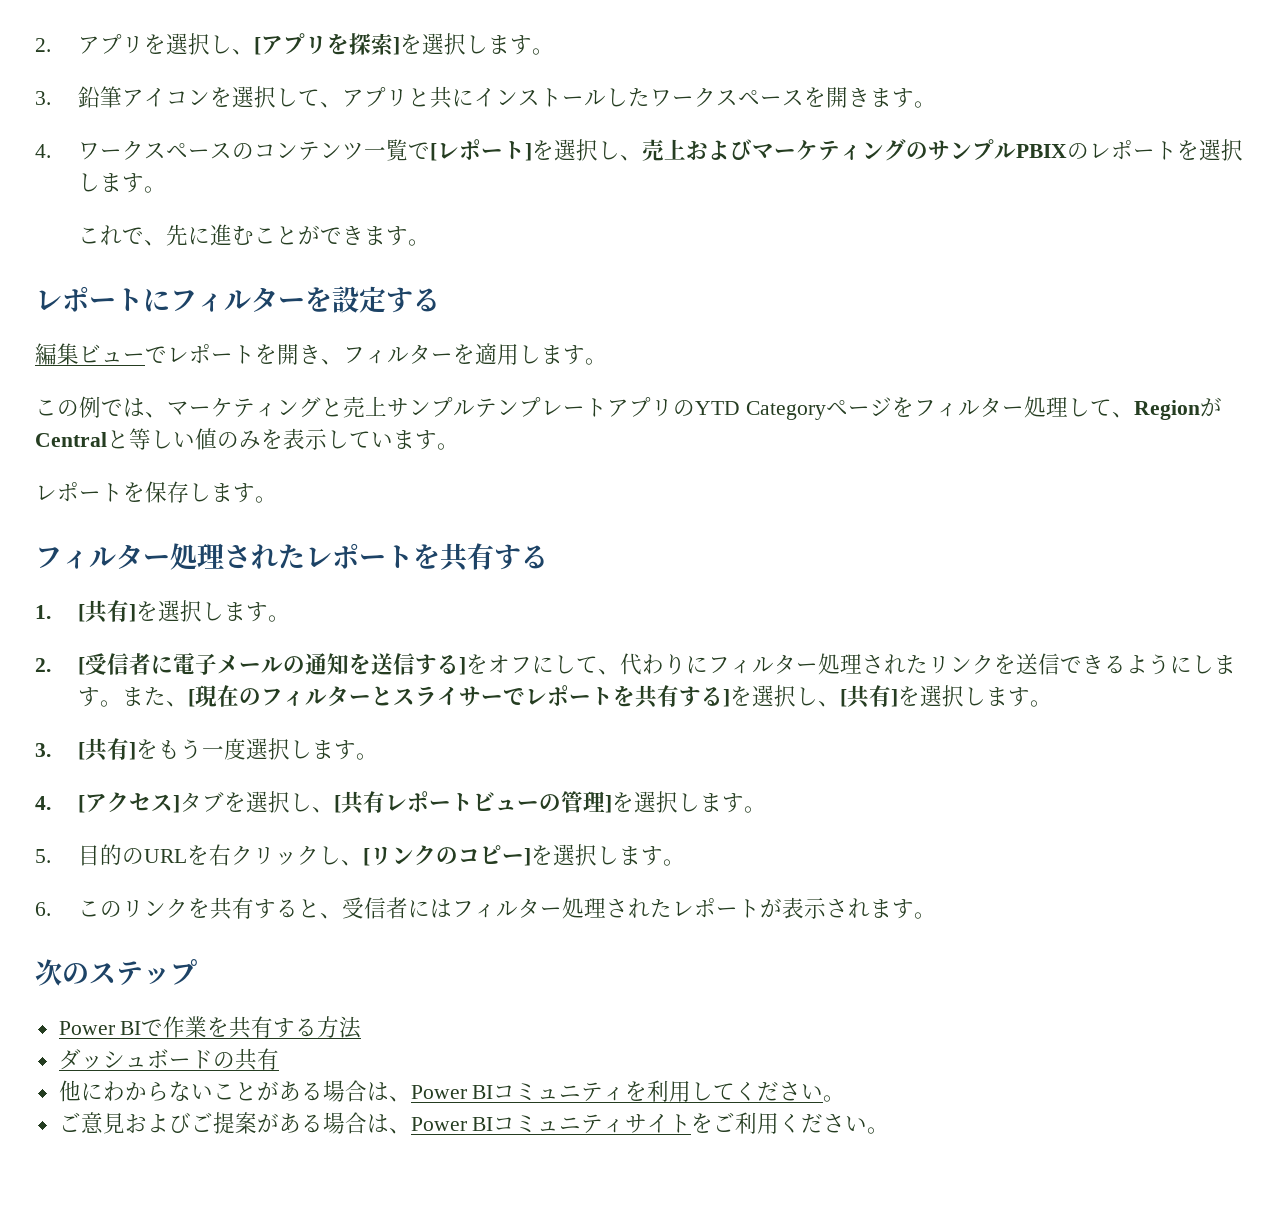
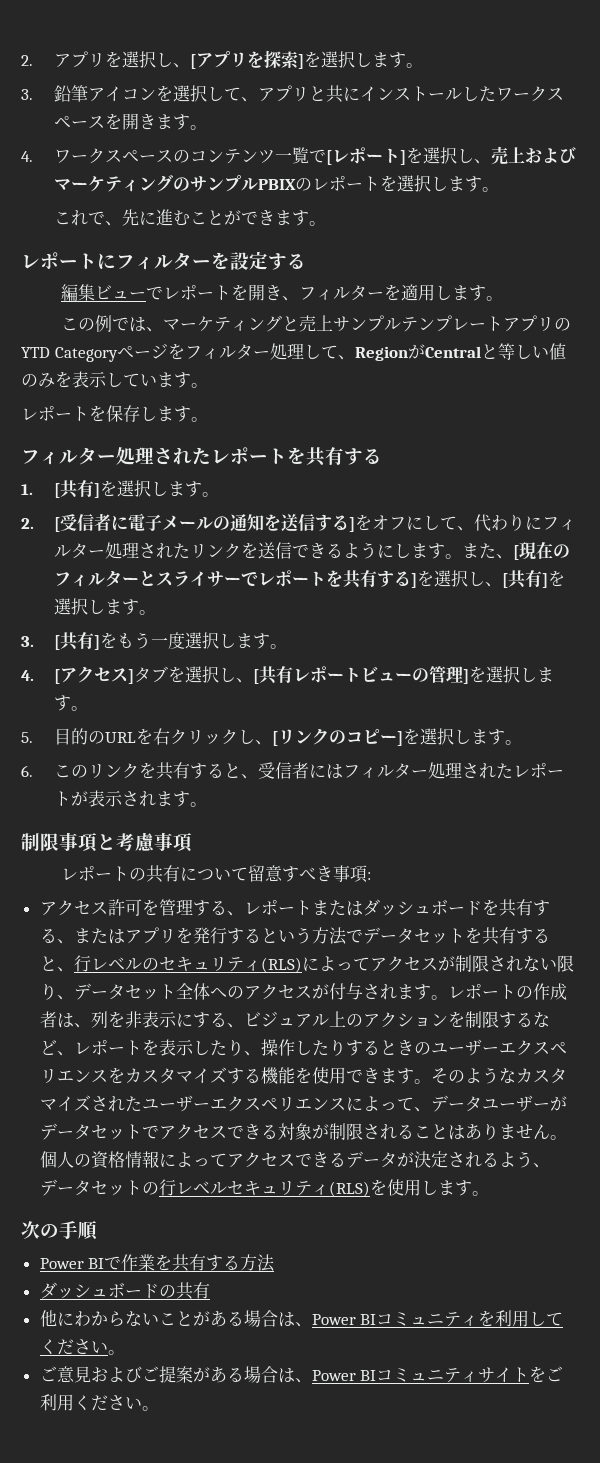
+ 制限事項と考慮事項
+ レポートの共有について留意すべき事項:
+ アクセス許可を管理する、レポートまたはダッシュボードを共有する、またはアプリを発行するという方法でデータセットを共有すると、行レベルのセキュリティ(RLS)によってアクセスが制限されない限り、データセット全体へのアクセスが付与されます。レポートの作成者は、列を非表示にする、ビジュアル上のアクションを制限するなど、レポートを表示したり、操作したりするときのユーザーエクスペリエンスをカスタマイズする機能を使用できます。そのようなカスタマイズされたユーザーエクスペリエンスによって、データユーザーがデータセットでアクセスできる対象が制限されることはありません。個人の資格情報によってアクセスできるデータが決定されるよう、データセットの行レベルセキュリティ(RLS)を使用します。
- 次のステップ
+ 次の手順

